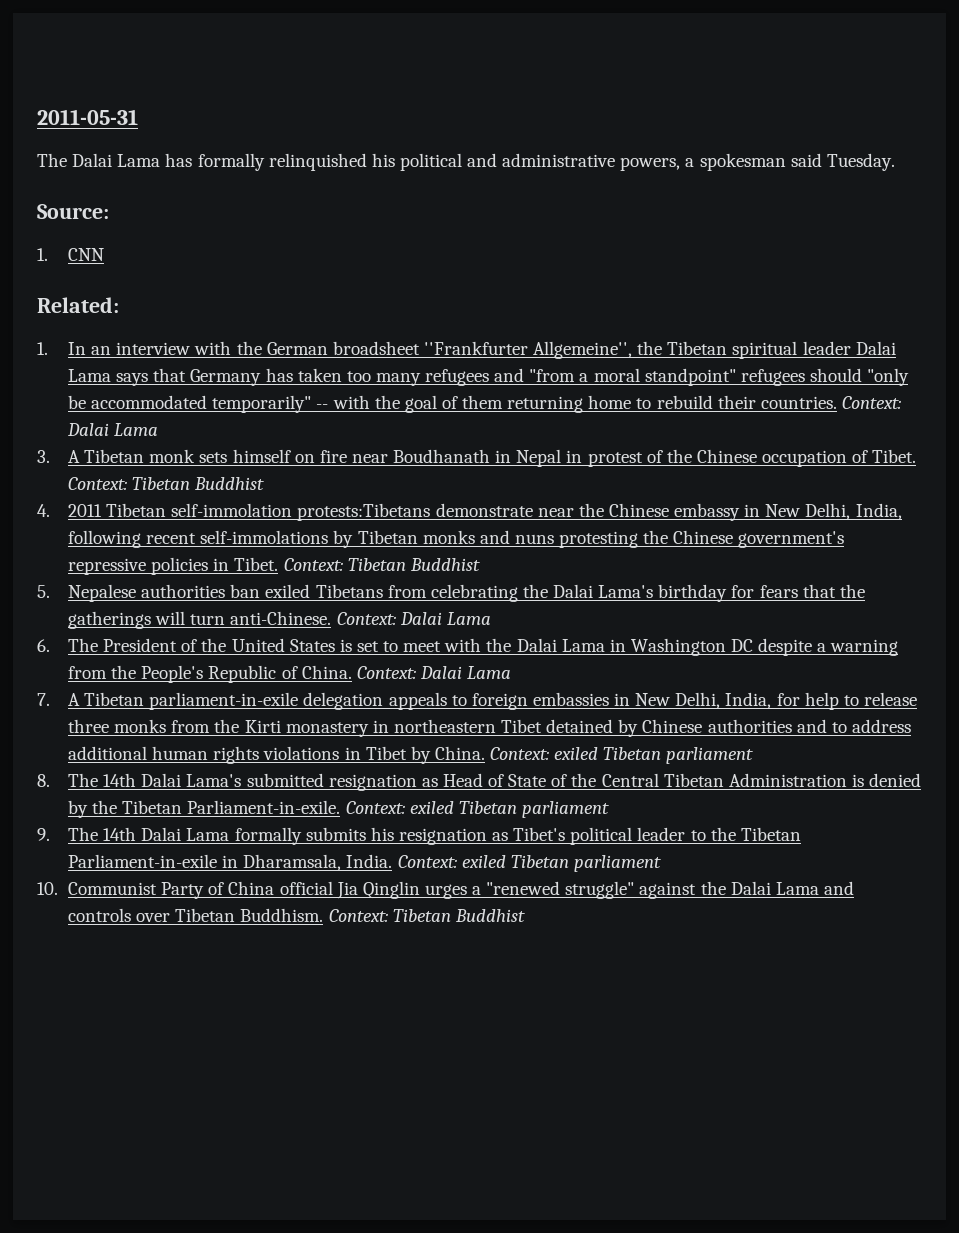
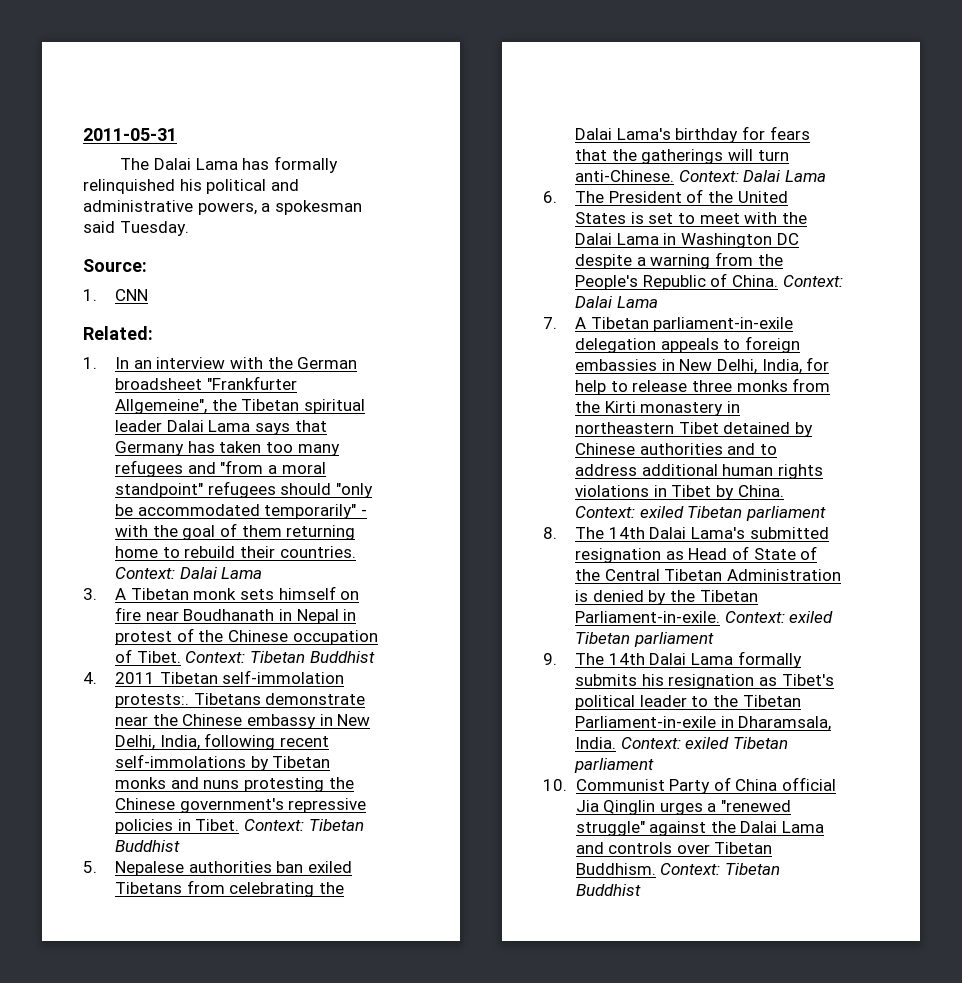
- 1. In an interview with the German broadsheet ''Frankfurter Allgemeine'', the Tibetan spiritual leader Dalai Lama says that Germany has taken too many refugees and "from a moral standpoint" refugees should "only be accommodated temporarily" -- with the goal of them returning home to rebuild their countries.
+ 1. In an interview with the German broadsheet "Frankfurter Allgemeine", the Tibetan spiritual leader Dalai Lama says that Germany has taken too many refugees and "from a moral standpoint" refugees should "only be accommodated temporarily" - with the goal of them returning home to rebuild their countries.
- 4. 2011 Tibetan self-immolation protests:Tibetans demonstrate near the Chinese embassy in New Delhi, India, following recent self-immolations by Tibetan monks and nuns protesting the Chinese government's repressive policies in Tibet.
+ 4. 2011 Tibetan self-immolation protests:. Tibetans demonstrate near the Chinese embassy in New Delhi, India, following recent self-immolations by Tibetan monks and nuns protesting the Chinese government's repressive policies in Tibet.

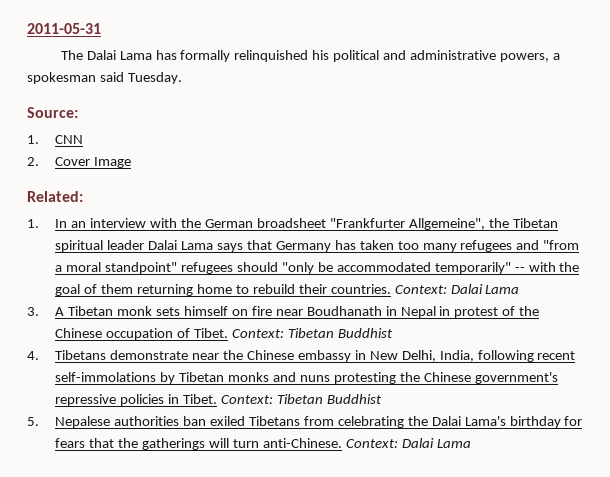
+ 2. Cover Image
- 1. In an interview with the German broadsheet "Frankfurter Allgemeine", the Tibetan spiritual leader Dalai Lama says that Germany has taken too many refugees and "from a moral standpoint" refugees should "only be accommodated temporarily" - with the goal of them returning home to rebuild their countries.
+ 1. In an interview with the German broadsheet "Frankfurter Allgemeine", the Tibetan spiritual leader Dalai Lama says that Germany has taken too many refugees and "from a moral standpoint" refugees should "only be accommodated temporarily" -- with the goal of them returning home to rebuild their countries.
- 4. 2011 Tibetan self-immolation protests:. Tibetans demonstrate near the Chinese embassy in New Delhi, India, following recent self-immolations by Tibetan monks and nuns protesting the Chinese government's repressive policies in Tibet.
+ 4. Tibetans demonstrate near the Chinese embassy in New Delhi, India, following recent self-immolations by Tibetan monks and nuns protesting the Chinese government's repressive policies in Tibet.
- 6. The President of the United States is set to meet with the Dalai Lama in Washington DC despite a warning from the People's Republic of China. Context: Dalai Lama
- 7. A Tibetan parliament-in-exile delegation appeals to foreign embassies in New Delhi, India, for help to release three monks from the Kirti monastery in northeastern Tibet detained by Chinese authorities and to address additional human rights violations in Tibet by China. Context: exiled Tibetan parliament
- 8. The 14th Dalai Lama's submitted resignation as Head of State of the Central Tibetan Administration is denied by the Tibetan Parliament-in-exile. Context: exiled Tibetan parliament
- 9. The 14th Dalai Lama formally submits his resignation as Tibet's political leader to the Tibetan Parliament-in-exile in Dharamsala, India. Context: exiled Tibetan parliament
- 10. Communist Party of China official Jia Qinglin urges a "renewed struggle" against the Dalai Lama and controls over Tibetan Buddhism. Context: Tibetan Buddhist

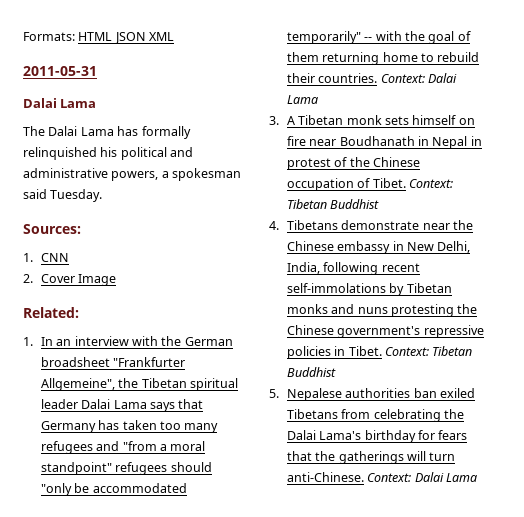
+ Formats: HTML JSON XML
  2011-05-31
+ Dalai Lama
- Source:
+ Sources:

